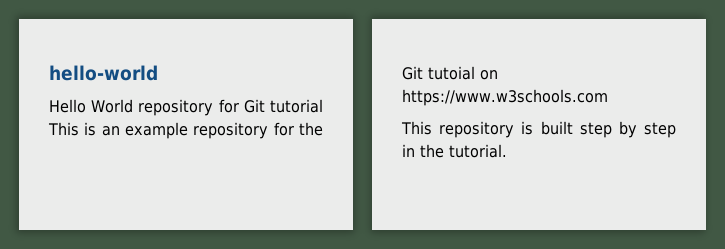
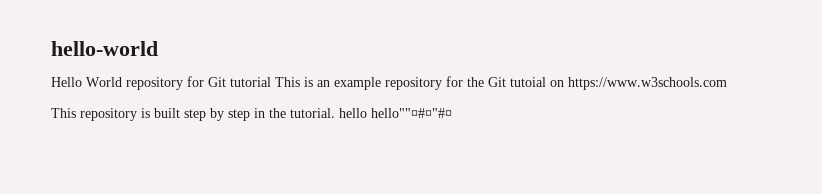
- This repository is built step by step in the tutorial.
+ This repository is built step by step in the tutorial. hello hello""¤#¤"#¤

